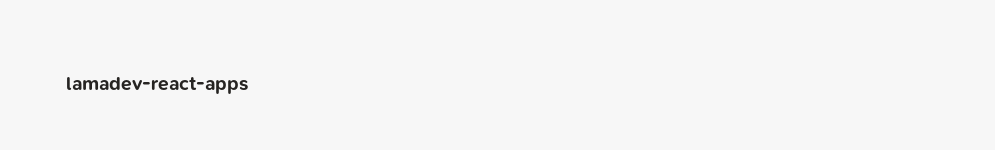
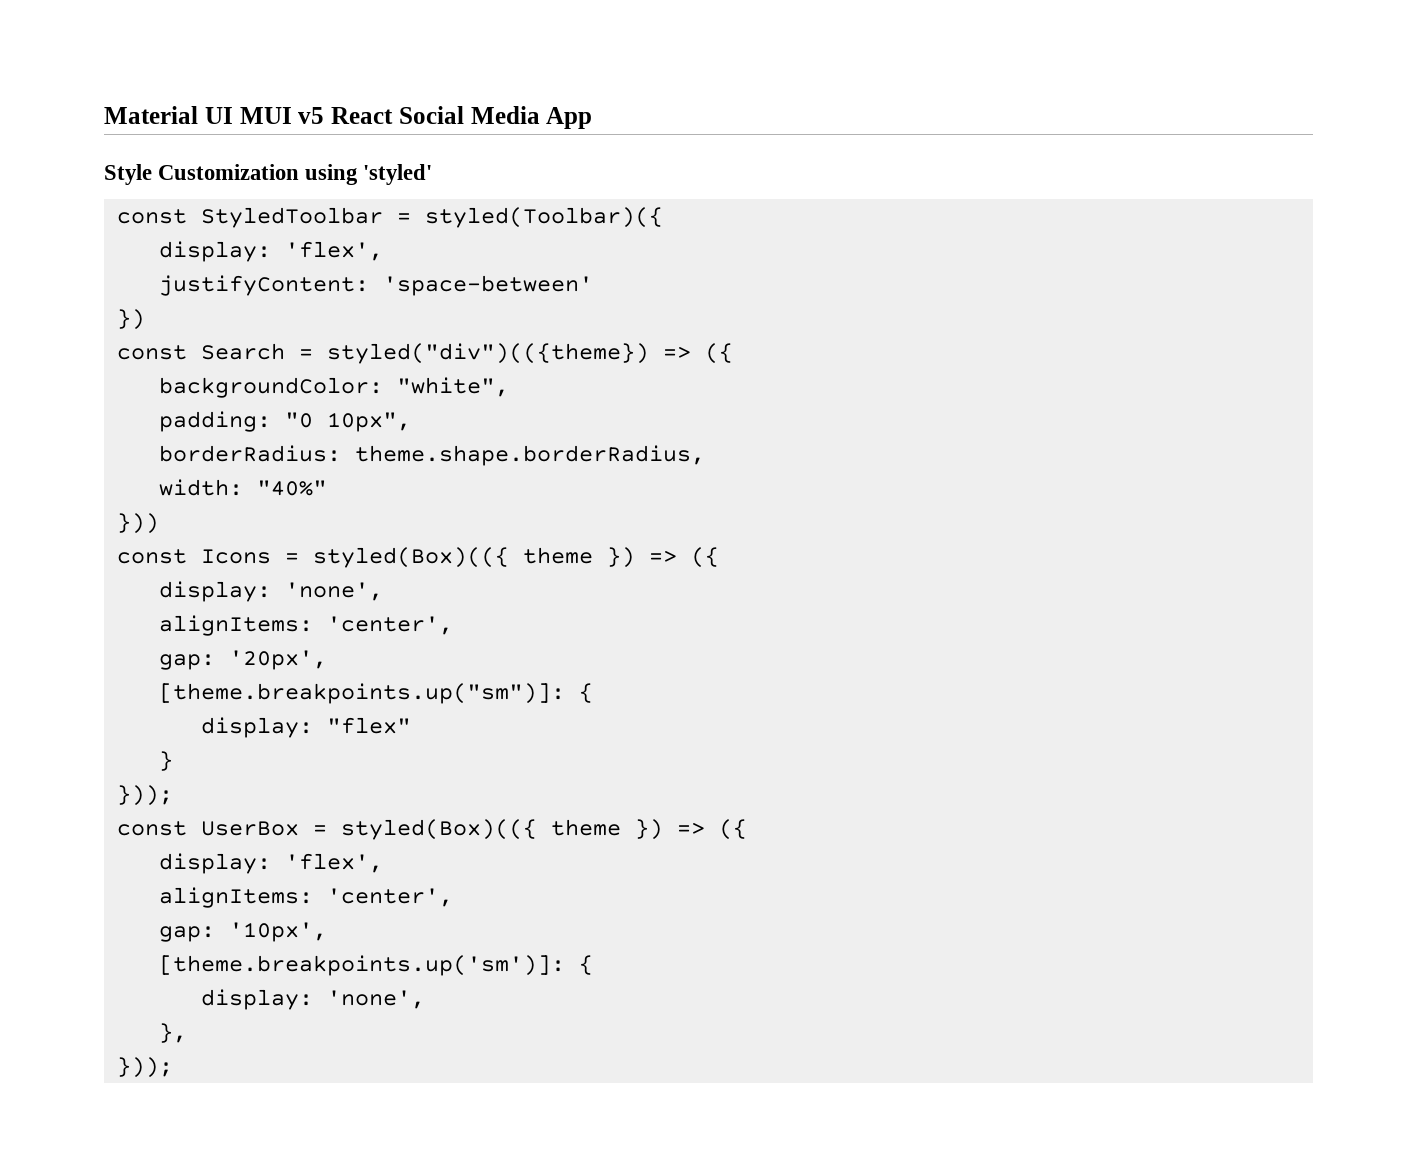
- lamadev-react-apps
+ Material UI MUI v5 React Social Media App
+ Style Customization using 'styled'
+ const StyledToolbar = styled(Toolbar)({
+ display: 'flex',
+ justifyContent: 'space-between'
+ })
+ const Search = styled("div")(({theme}) => ({
+ backgroundColor: "white",
+ padding: "0 10px",
+ borderRadius: theme.shape.borderRadius,
+ width: "40%"
+ }))
+ const Icons = styled(Box)(({ theme }) => ({
+ display: 'none',
+ alignItems: 'center',
+ gap: '20px',
+ [theme.breakpoints.up("sm")]: {
+ display: "flex"
+ }
+ }));
+ const UserBox = styled(Box)(({ theme }) => ({
+ display: 'flex',
+ alignItems: 'center',
+ gap: '10px',
+ [theme.breakpoints.up('sm')]: {
+ display: 'none',
+ },
+ }));

